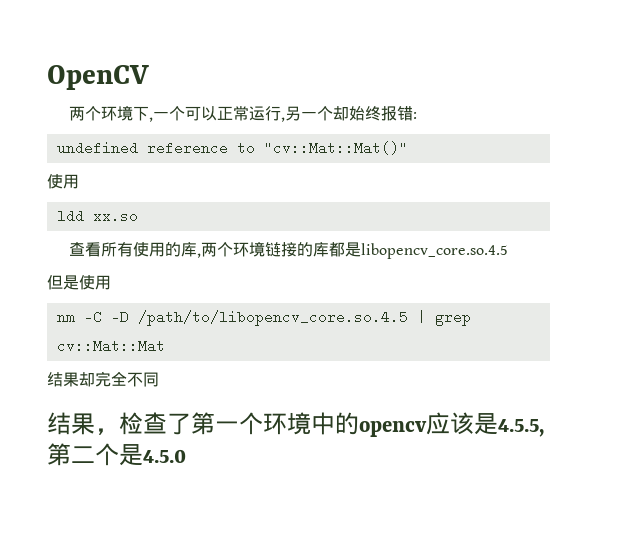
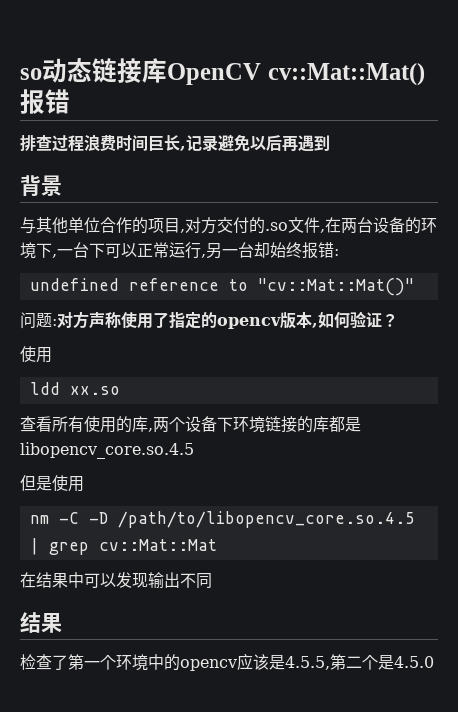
- OpenCV
- 两个环境下,一个可以正常运行,另一个却始终报错:
+ so动态链接库OpenCV cv::Mat::Mat()报错
+ 排查过程浪费时间巨长,记录避免以后再遇到
+ 背景
+ 与其他单位合作的项目,对方交付的.so文件,在两台设备的环境下,一台下可以正常运行,另一台却始终报错:
+ 问题:对方声称使用了指定的opencv版本,如何验证？
- 查看所有使用的库,两个环境链接的库都是libopencv_core.so.4.5
+ 查看所有使用的库,两个设备下环境链接的库都是libopencv_core.so.4.5
- 结果却完全不同
- 结果，检查了第一个环境中的opencv应该是4.5.5,第二个是4.5.0
+ 在结果中可以发现输出不同
+ 结果
+ 检查了第一个环境中的opencv应该是4.5.5,第二个是4.5.0

